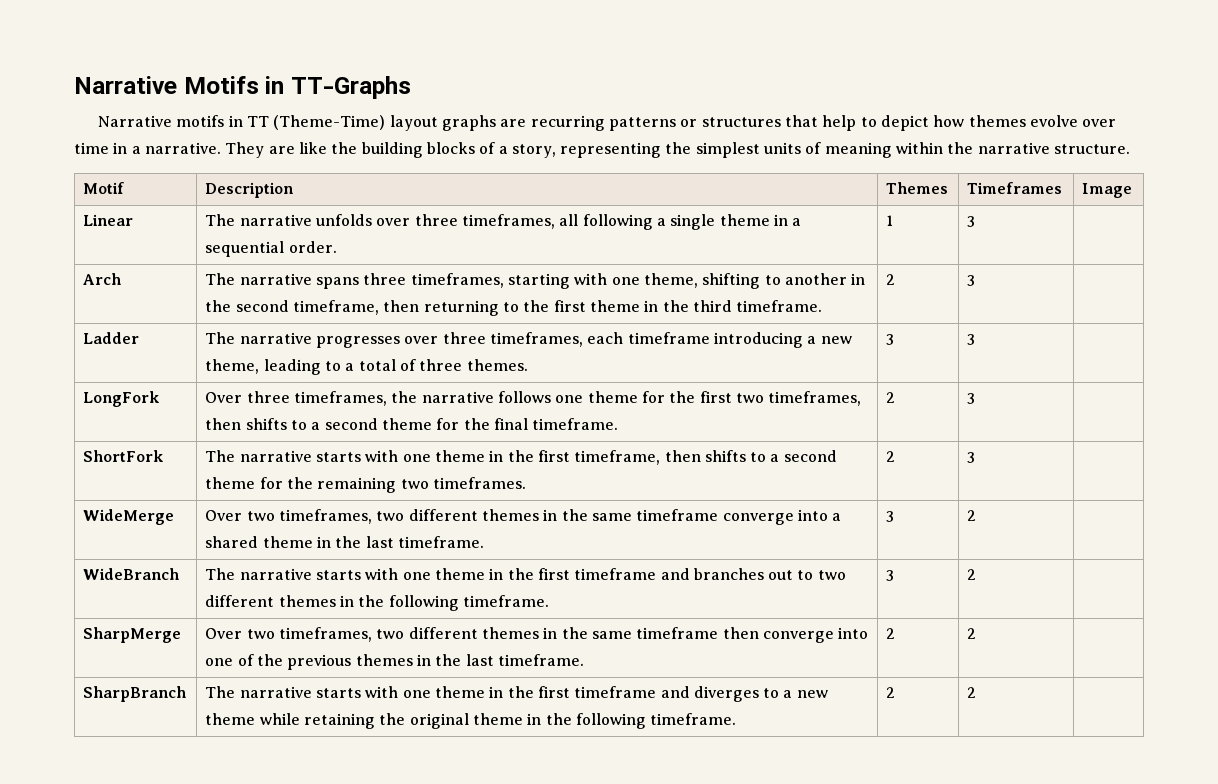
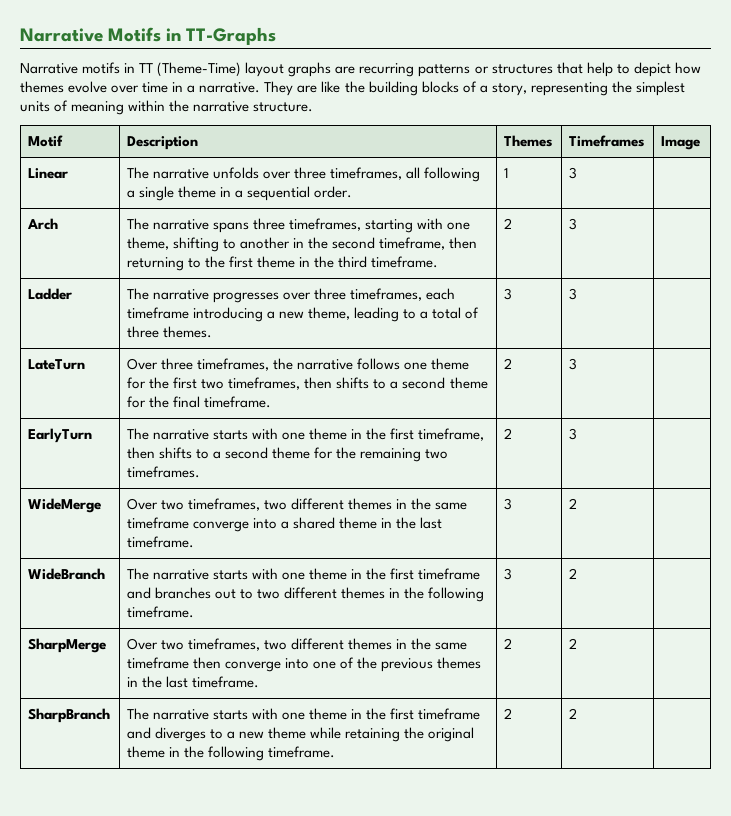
- LongFork | Over three timeframes, the narrative follows one theme for the first two timeframes, then shifts to a second theme for the final timeframe. | 2 | 3 |
+ LateTurn | Over three timeframes, the narrative follows one theme for the first two timeframes, then shifts to a second theme for the final timeframe. | 2 | 3 |
- ShortFork | The narrative starts with one theme in the first timeframe, then shifts to a second theme for the remaining two timeframes. | 2 | 3 |
+ EarlyTurn | The narrative starts with one theme in the first timeframe, then shifts to a second theme for the remaining two timeframes. | 2 | 3 |

